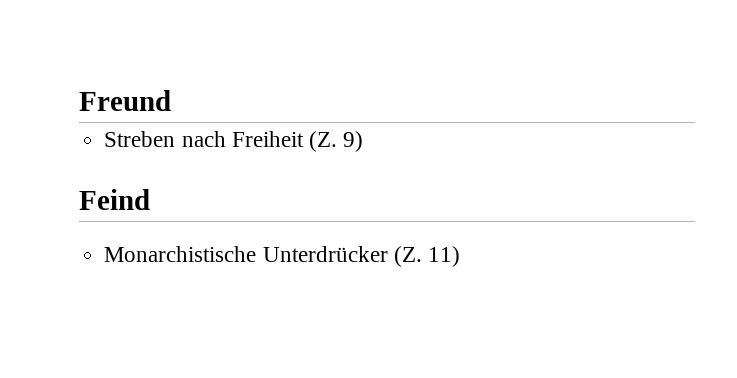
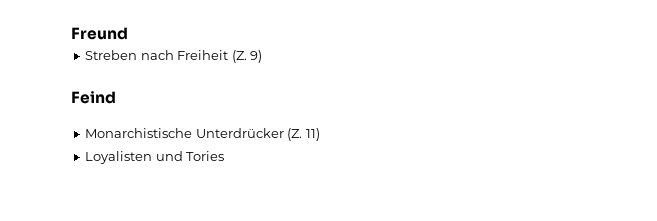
+ Loyalisten und Tories

